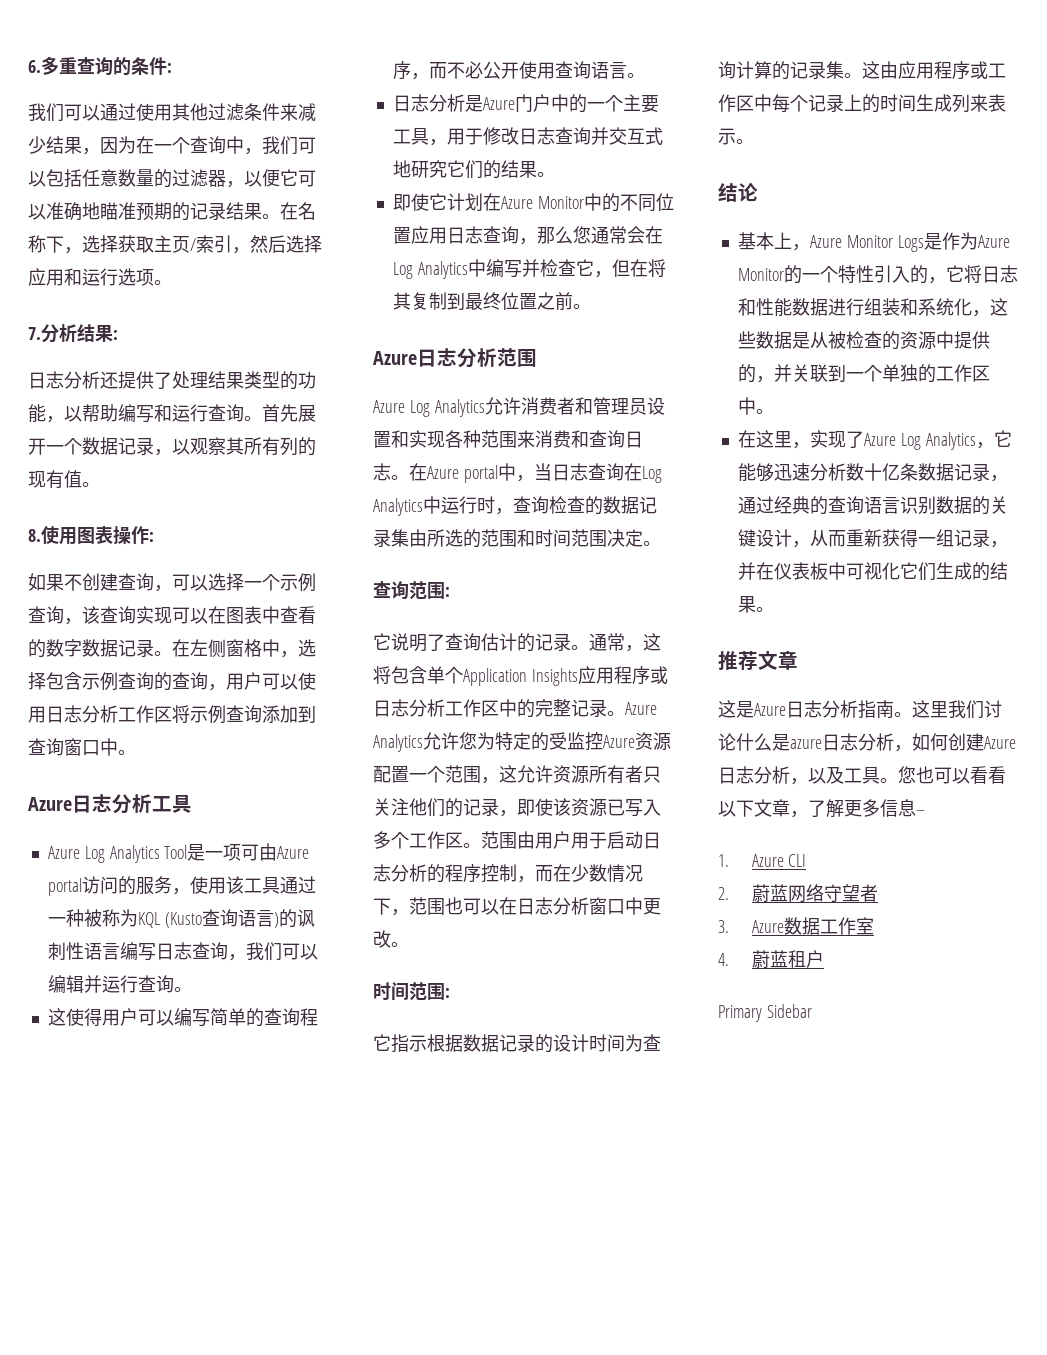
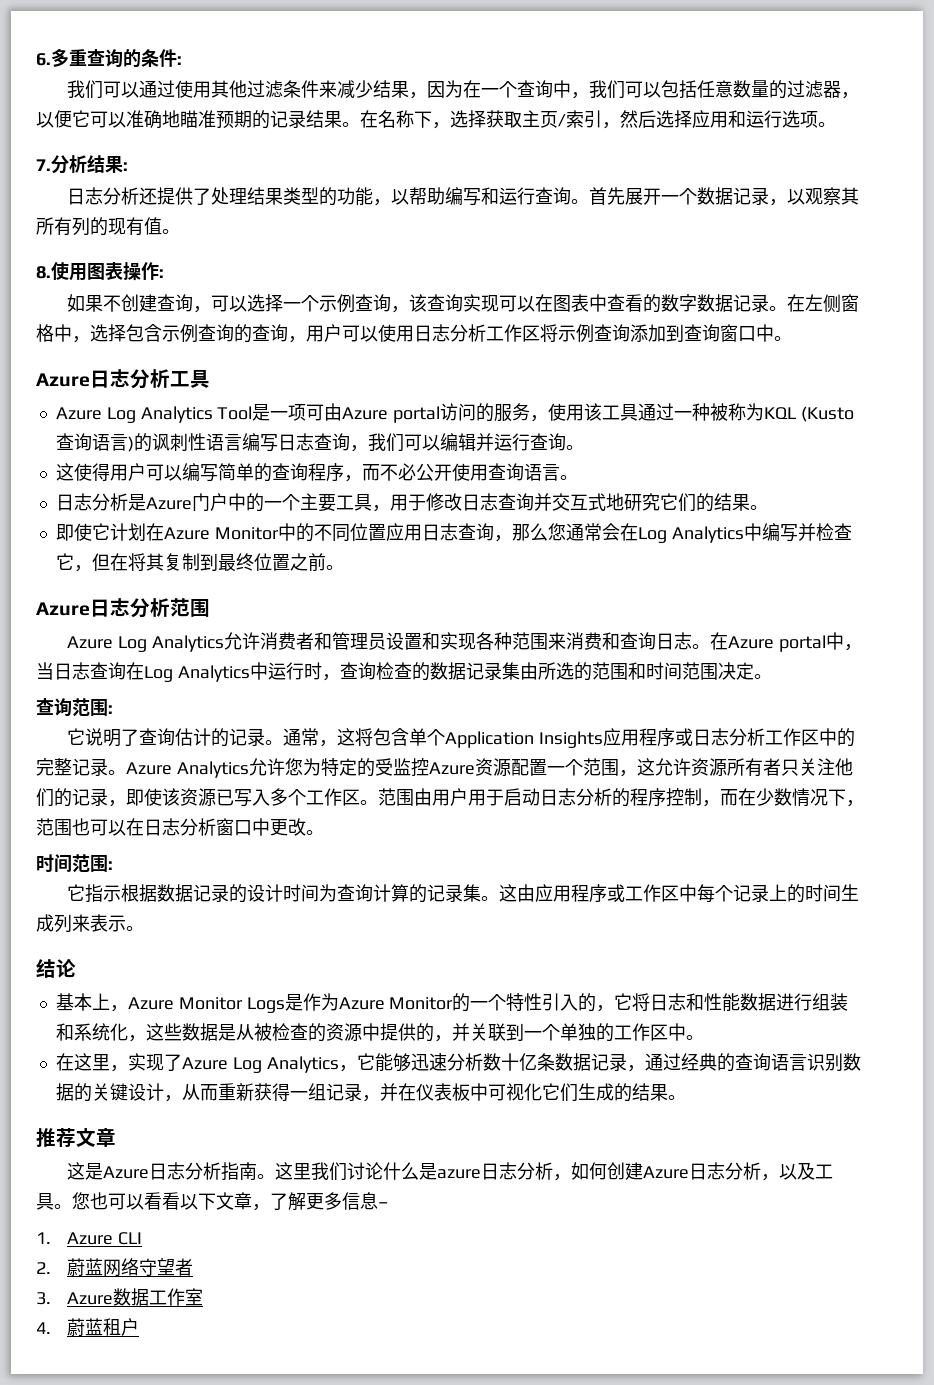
- Primary Sidebar

